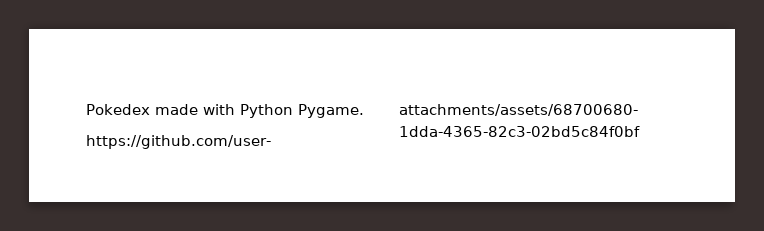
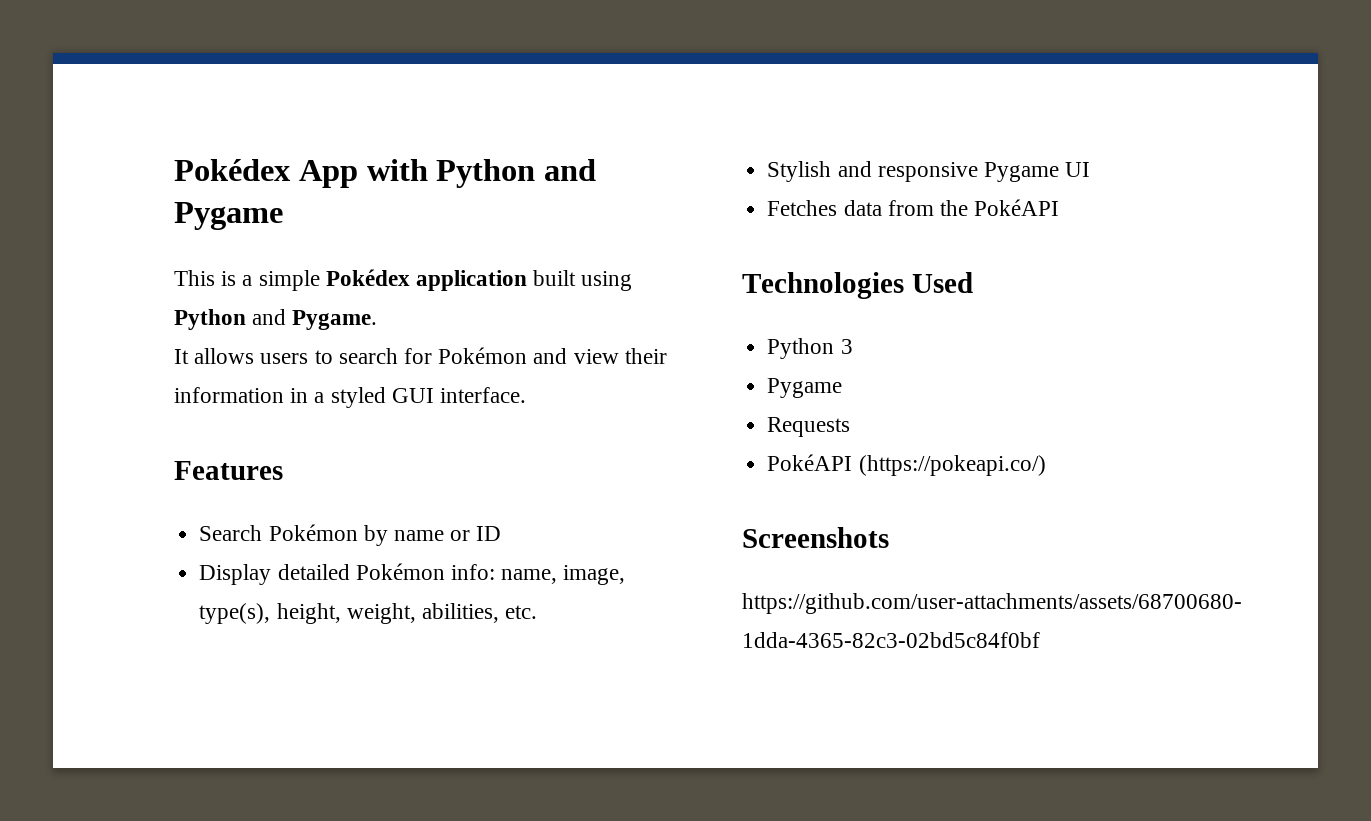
- Pokedex made with Python Pygame.
+ Pokédex App with Python and Pygame
+ This is a simple Pokédex application built using Python and Pygame.
+ It allows users to search for Pokémon and view their information in a styled GUI interface.
+ Features
+ Search Pokémon by name or ID
+ Display detailed Pokémon info: name, image, type(s), height, weight, abilities, etc.
+ Stylish and responsive Pygame UI
+ Fetches data from the PokéAPI
+ Technologies Used
+ Python 3
+ Pygame
+ Requests
+ PokéAPI (https://pokeapi.co/)
+ Screenshots

